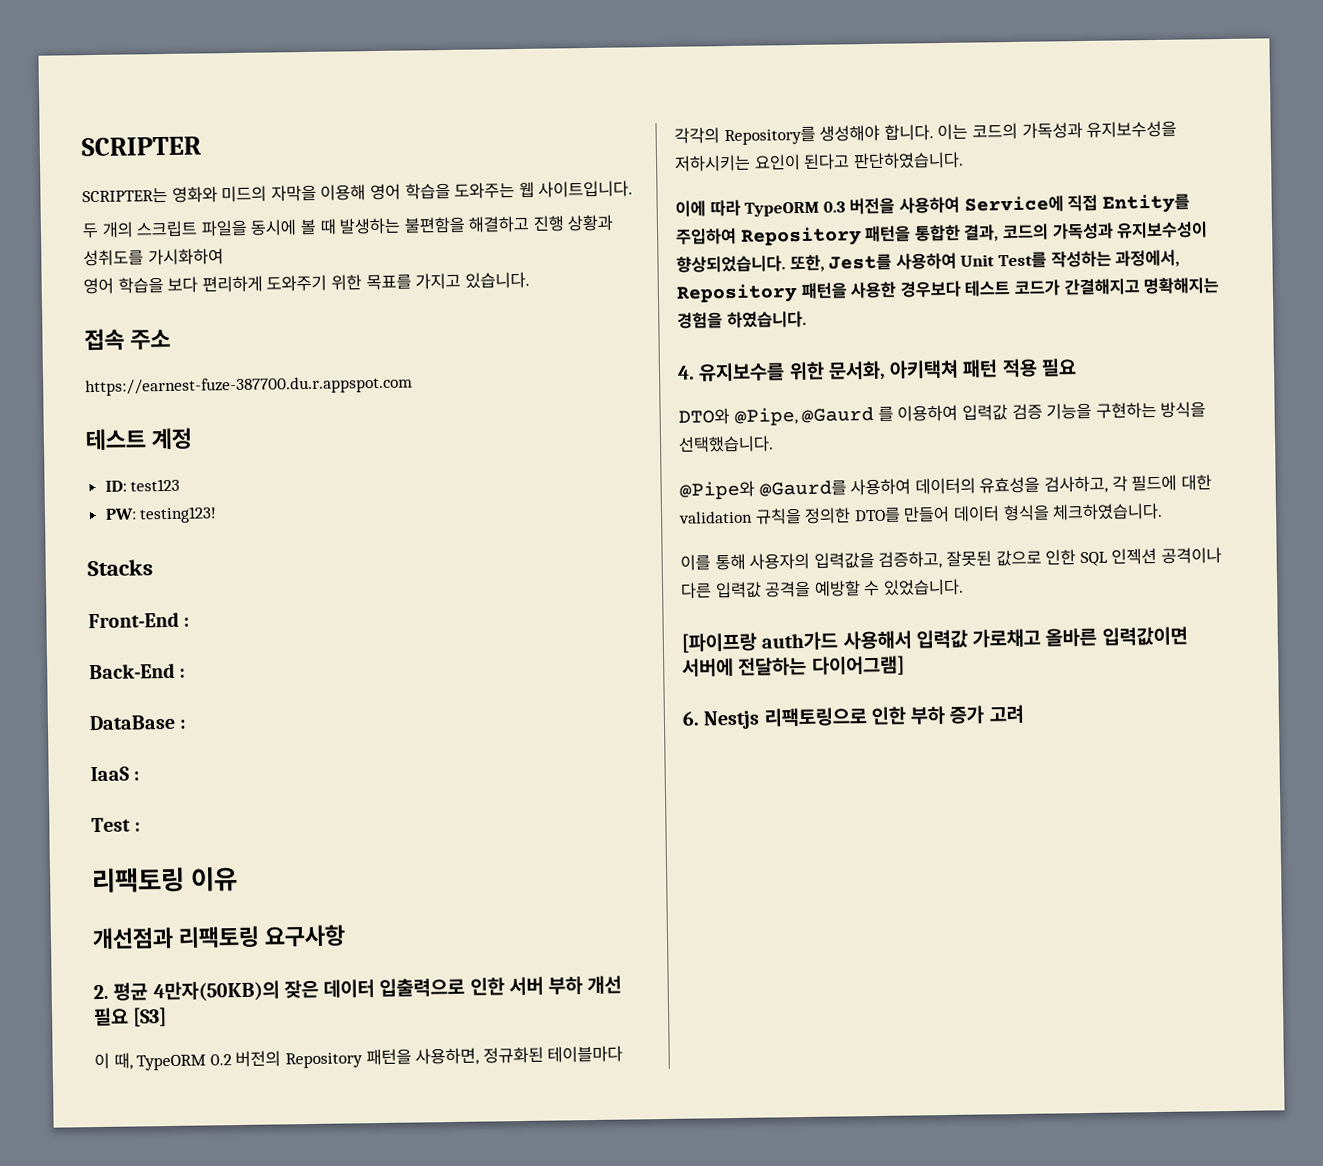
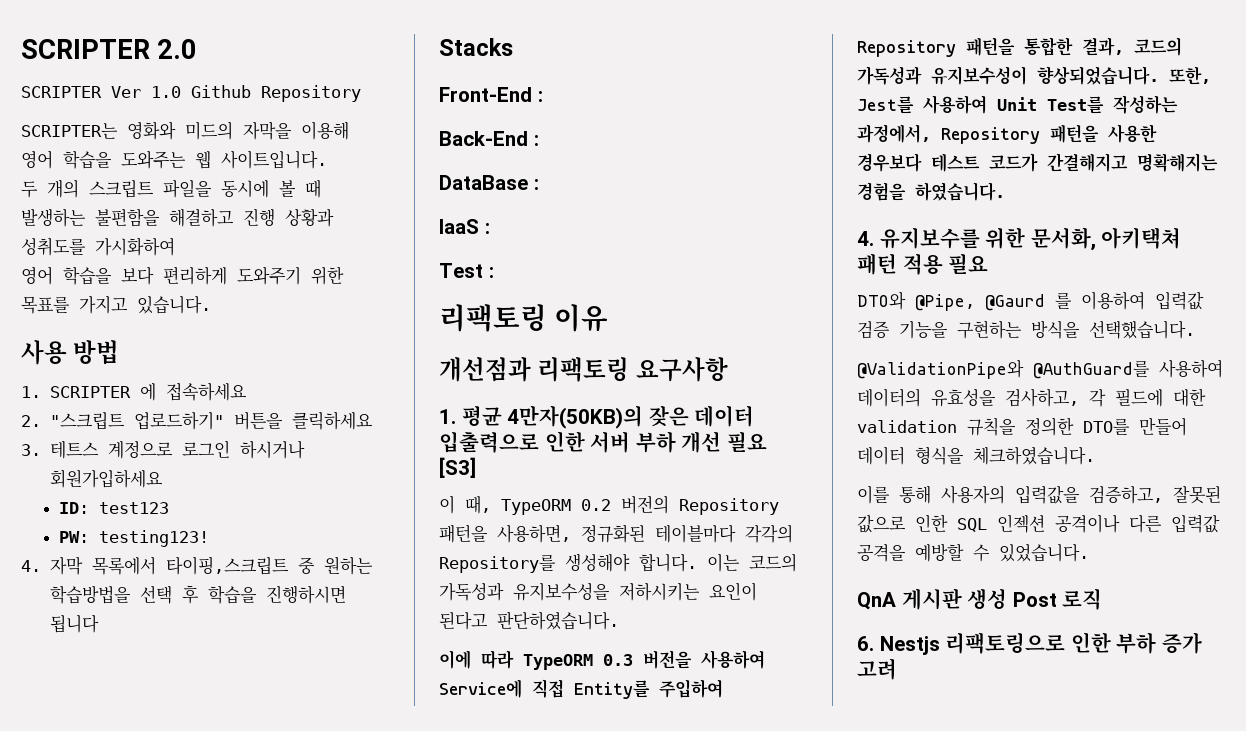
- SCRIPTER
+ SCRIPTER 2.0
+ SCRIPTER Ver 1.0 Github Repository
- 접속 주소
- https://earnest-fuze-387700.du.r.appspot.com
- 테스트 계정
+ 사용 방법
+ 1. SCRIPTER 에 접속하세요
+ 2. "스크립트 업로드하기" 버튼을 클릭하세요
+ 3. 테트스 계정으로 로그인 하시거나 회원가입하세요
  ID: test123
  PW: testing123!
+ 4. 자막 목록에서 타이핑,스크립트 중 원하는 학습방법을 선택 후 학습을 진행하시면 됩니다
- 2. 평균 4만자(50KB)의 잦은 데이터 입출력으로 인한 서버 부하 개선 필요 [S3]
+ 1. 평균 4만자(50KB)의 잦은 데이터 입출력으로 인한 서버 부하 개선 필요 [S3]
- @Pipe와 @Gaurd를 사용하여 데이터의 유효성을 검사하고, 각 필드에 대한 validation 규칙을 정의한 DTO를 만들어 데이터 형식을 체크하였습니다.
+ @ValidationPipe와 @AuthGuard를 사용하여 데이터의 유효성을 검사하고, 각 필드에 대한 validation 규칙을 정의한 DTO를 만들어 데이터 형식을 체크하였습니다.
- [파이프랑 auth가드 사용해서 입력값 가로채고 올바른 입력값이면 서버에 전달하는 다이어그램]
+ QnA 게시판 생성 Post 로직

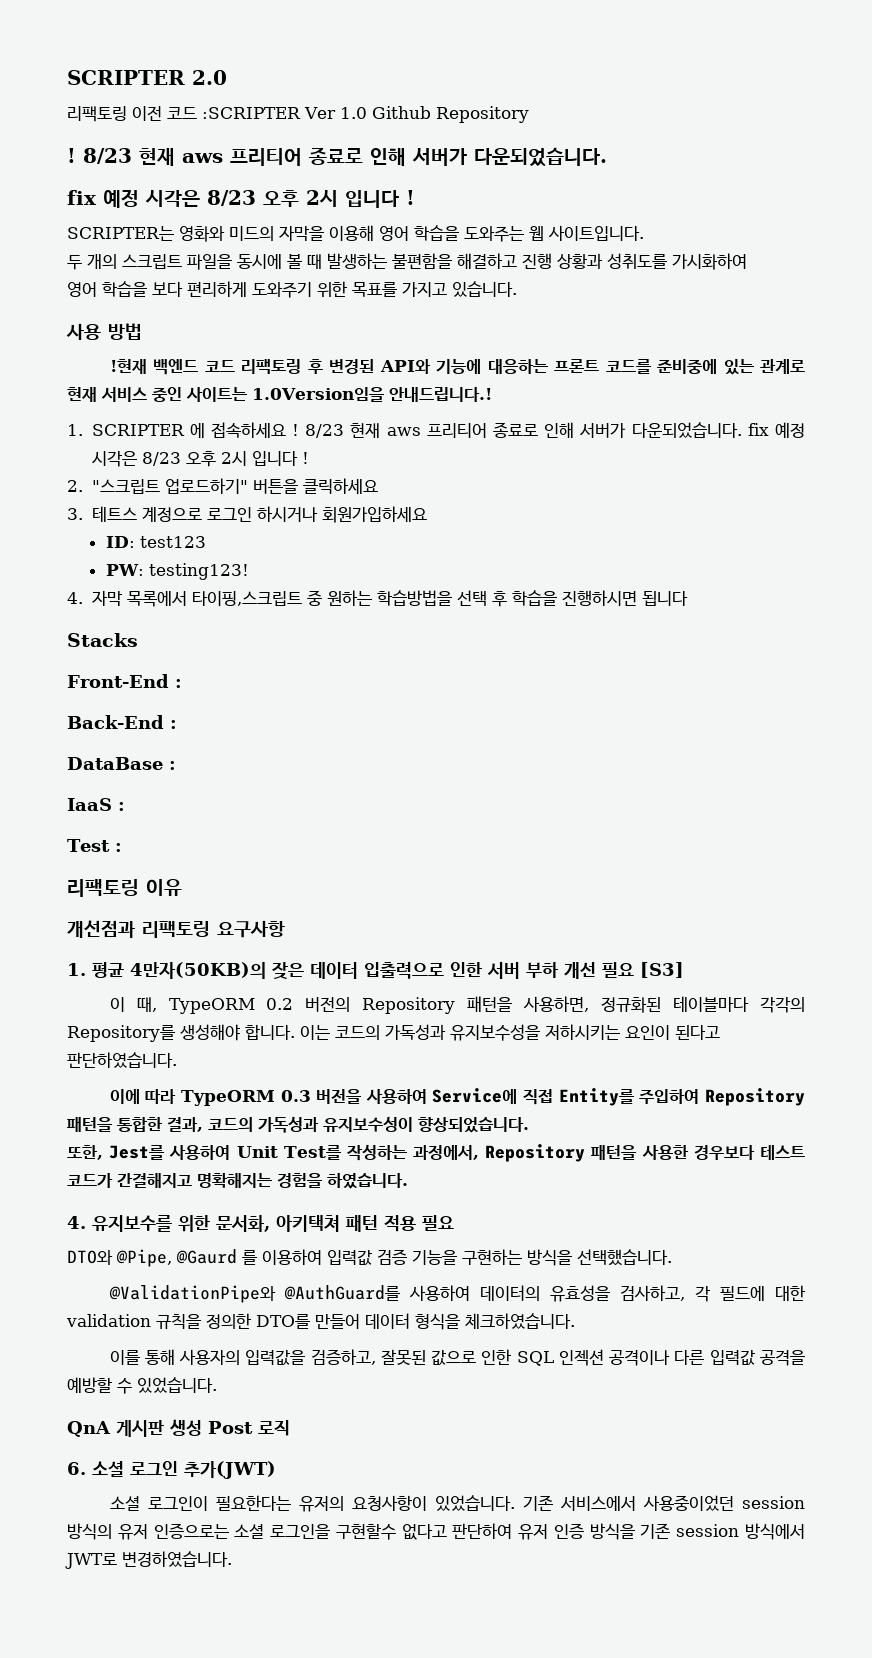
- SCRIPTER Ver 1.0 Github Repository
+ 리팩토링 이전 코드 :SCRIPTER Ver 1.0 Github Repository
+ ! 8/23 현재 aws 프리티어 종료로 인해 서버가 다운되었습니다.
+ fix 예정 시각은 8/23 오후 2시 입니다 !
- 1. SCRIPTER 에 접속하세요
+ !현재 백엔드 코드 리팩토링 후 변경된 API와 기능에 대응하는 프론트 코드를 준비중에 있는 관계로 현재 서비스 중인 사이트는 1.0Version임을 안내드립니다.!
+ 1. SCRIPTER 에 접속하세요 ! 8/23 현재 aws 프리티어 종료로 인해 서버가 다운되었습니다. fix 예정 시각은 8/23 오후 2시 입니다 !
- 이에 따라 TypeORM 0.3 버전을 사용하여 Service에 직접 Entity를 주입하여 Repository 패턴을 통합한 결과, 코드의 가독성과 유지보수성이 향상되었습니다. 또한, Jest를 사용하여 Unit Test를 작성하는 과정에서, Repository 패턴을 사용한 경우보다 테스트 코드가 간결해지고 명확해지는 경험을 하였습니다.
+ 이에 따라 TypeORM 0.3 버전을 사용하여 Service에 직접 Entity를 주입하여 Repository 패턴을 통합한 결과, 코드의 가독성과 유지보수성이 향상되었습니다.
+ 또한, Jest를 사용하여 Unit Test를 작성하는 과정에서, Repository 패턴을 사용한 경우보다 테스트 코드가 간결해지고 명확해지는 경험을 하였습니다.
- 6. Nestjs 리팩토링으로 인한 부하 증가 고려
+ 6. 소셜 로그인 추가(JWT)
+ 소셜 로그인이 필요한다는 유저의 요청사항이 있었습니다. 기존 서비스에서 사용중이었던 session 방식의 유저 인증으로는 소셜 로그인을 구현할수 없다고 판단하여 유저 인증 방식을 기존 session 방식에서 JWT로 변경하였습니다.

